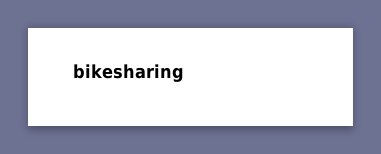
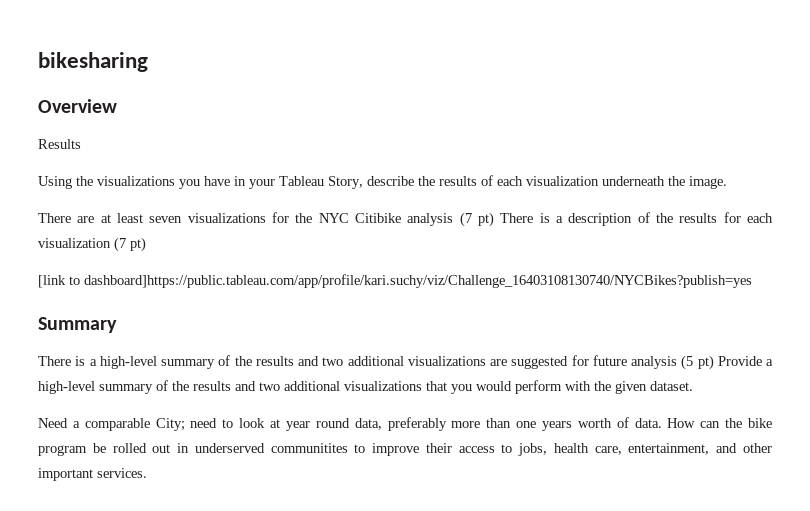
+ Overview
+ Results
+ Using the visualizations you have in your Tableau Story, describe the results of each visualization underneath the image.
+ There are at least seven visualizations for the NYC Citibike analysis (7 pt) There is a description of the results for each visualization (7 pt)
+ [link to dashboard]https://public.tableau.com/app/profile/kari.suchy/viz/Challenge_16403108130740/NYCBikes?publish=yes
+ Summary
+ There is a high-level summary of the results and two additional visualizations are suggested for future analysis (5 pt) Provide a high-level summary of the results and two additional visualizations that you would perform with the given dataset.
+ Need a comparable City; need to look at year round data, preferably more than one years worth of data. How can the bike program be rolled out in underserved communitites to improve their access to jobs, health care, entertainment, and other important services.

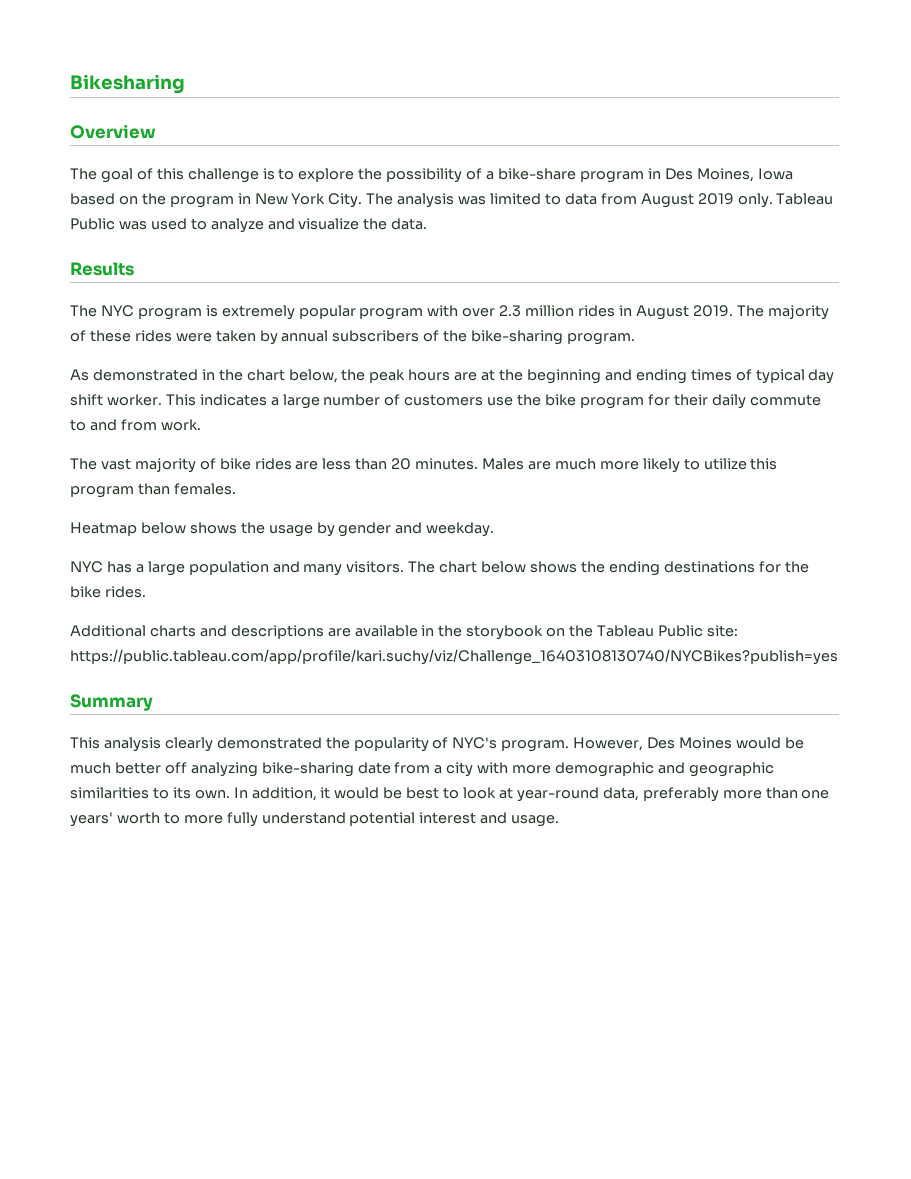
- bikesharing
+ Bikesharing
+ The goal of this challenge is to explore the possibility of a bike-share program in Des Moines, Iowa based on the program in New York City. The analysis was limited to data from August 2019 only. Tableau Public was used to analyze and visualize the data.
  Results
- Using the visualizations you have in your Tableau Story, describe the results of each visualization underneath the image.
- There are at least seven visualizations for the NYC Citibike analysis (7 pt) There is a description of the results for each visualization (7 pt)
- [link to dashboard]https://public.tableau.com/app/profile/kari.suchy/viz/Challenge_16403108130740/NYCBikes?publish=yes
+ The NYC program is extremely popular program with over 2.3 million rides in August 2019. The majority of these rides were taken by annual subscribers of the bike-sharing program.
+ As demonstrated in the chart below, the peak hours are at the beginning and ending times of typical day shift worker. This indicates a large number of customers use the bike program for their daily commute to and from work.
+ The vast majority of bike rides are less than 20 minutes. Males are much more likely to utilize this program than females.
+ Heatmap below shows the usage by gender and weekday.
+ NYC has a large population and many visitors. The chart below shows the ending destinations for the bike rides.
+ Additional charts and descriptions are available in the storybook on the Tableau Public site: https://public.tableau.com/app/profile/kari.suchy/viz/Challenge_16403108130740/NYCBikes?publish=yes
  Summary
- There is a high-level summary of the results and two additional visualizations are suggested for future analysis (5 pt) Provide a high-level summary of the results and two additional visualizations that you would perform with the given dataset.
- Need a comparable City; need to look at year round data, preferably more than one years worth of data. How can the bike program be rolled out in underserved communitites to improve their access to jobs, health care, entertainment, and other important services.
+ This analysis clearly demonstrated the popularity of NYC's program. However, Des Moines would be much better off analyzing bike-sharing date from a city with more demographic and geographic similarities to its own. In addition, it would be best to look at year-round data, preferably more than one years' worth to more fully understand potential interest and usage.

